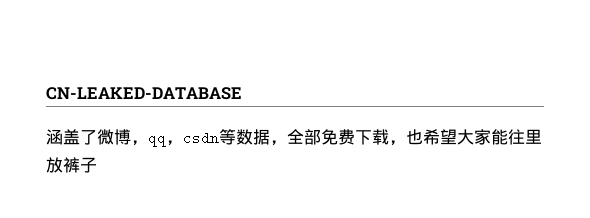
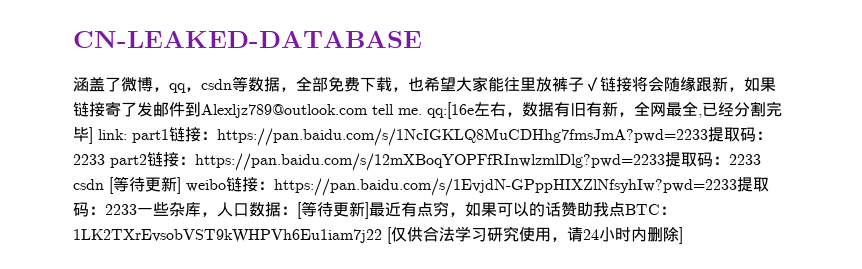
- 涵盖了微博，qq，csdn等数据，全部免费下载，也希望大家能往里放裤子
+ 涵盖了微博，qq，csdn等数据，全部免费下载，也希望大家能往里放裤子✓链接将会随缘跟新，如果链接寄了发邮件到Alexljz789@outlook.com tell me. qq:[16e左右，数据有旧有新，全网最全,已经分割完毕] link: part1链接：https://pan.baidu.com/s/1NcIGKLQ8MuCDHhg7fmsJmA?pwd=2233提取码：2233 part2链接：https://pan.baidu.com/s/12mXBoqYOPFfRInwlzmlDlg?pwd=2233提取码：2233 csdn [等待更新] weibo链接：https://pan.baidu.com/s/1EvjdN-GPppHIXZlNfsyhIw?pwd=2233提取码：2233一些杂库，人口数据：[等待更新]最近有点穷，如果可以的话赞助我点BTC：1LK2TXrEvsobVST9kWHPVh6Eu1iam7j22 [仅供合法学习研究使用，请24小时内删除]

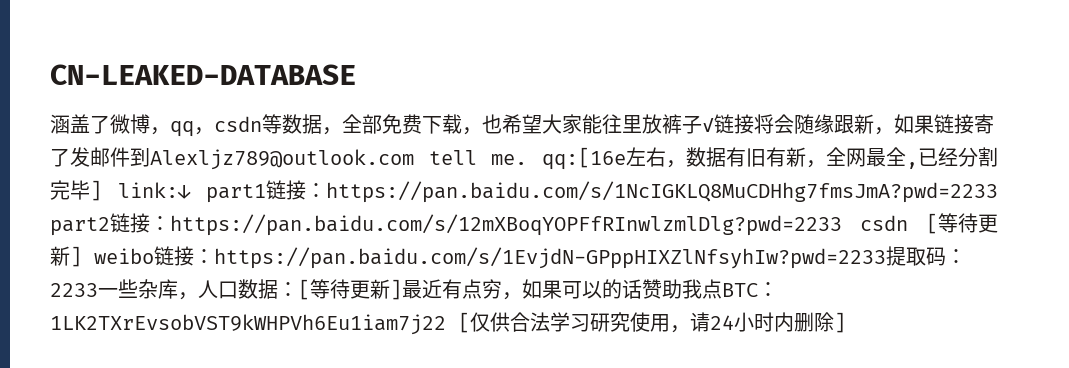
- 涵盖了微博，qq，csdn等数据，全部免费下载，也希望大家能往里放裤子✓链接将会随缘跟新，如果链接寄了发邮件到Alexljz789@outlook.com tell me. qq:[16e左右，数据有旧有新，全网最全,已经分割完毕] link: part1链接：
+ 涵盖了微博，qq，csdn等数据，全部免费下载，也希望大家能往里放裤子✓链接将会随缘跟新，如果链接寄了发邮件到Alexljz789@outlook.com tell me. qq:[16e左右，数据有旧有新，全网最全,已经分割完毕] link:↓ part1链接：
- https://pan.baidu.com/s/1NcIGKLQ8MuCDHhg7fmsJmA?pwd=2233提取码：2233 part2链接：
+ https://pan.baidu.com/s/1NcIGKLQ8MuCDHhg7fmsJmA?pwd=2233 part2链接：
- https://pan.baidu.com/s/12mXBoqYOPFfRInwlzmlDlg?pwd=2233提取码：2233 csdn [等待更新] weibo链接：
+ https://pan.baidu.com/s/12mXBoqYOPFfRInwlzmlDlg?pwd=2233 csdn [等待更新] weibo链接：

